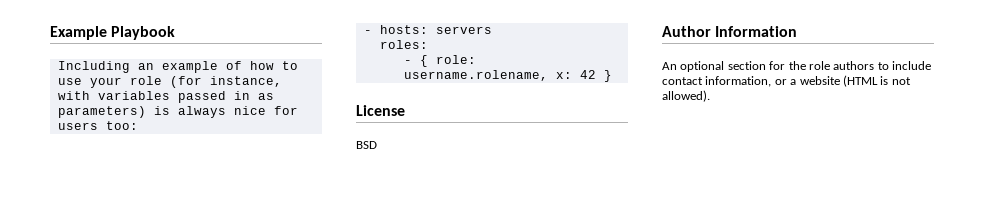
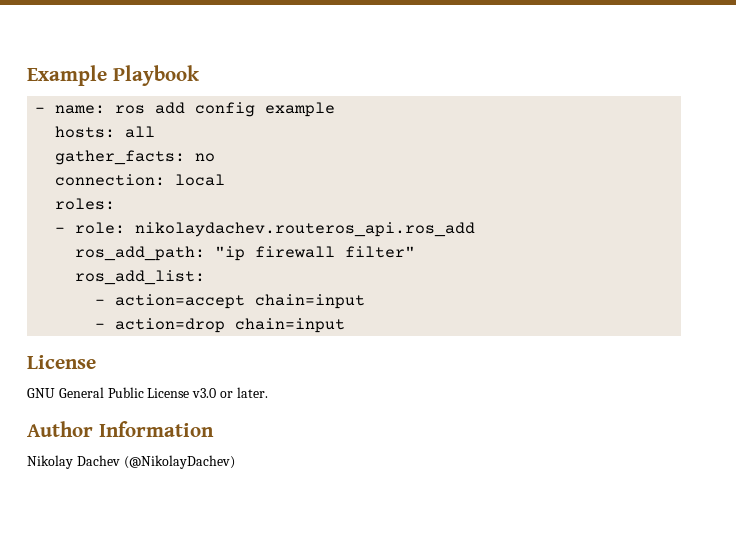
- Including an example of how to use your role (for instance, with variables passed in as parameters) is always nice for users too:
- - hosts: servers
+ - name: ros add config example
+ hosts: all
+ gather_facts: no
+ connection: local
  roles:
- - { role: username.rolename, x: 42 }
+ - role: nikolaydachev.routeros_api.ros_add
+ ros_add_path: "ip firewall filter"
+ ros_add_list:
+ - action=accept chain=input
+ - action=drop chain=input
  License
- BSD
+ GNU General Public License v3.0 or later.
  Author Information
- An optional section for the role authors to include contact information, or a website (HTML is not allowed).
+ Nikolay Dachev (@NikolayDachev)

